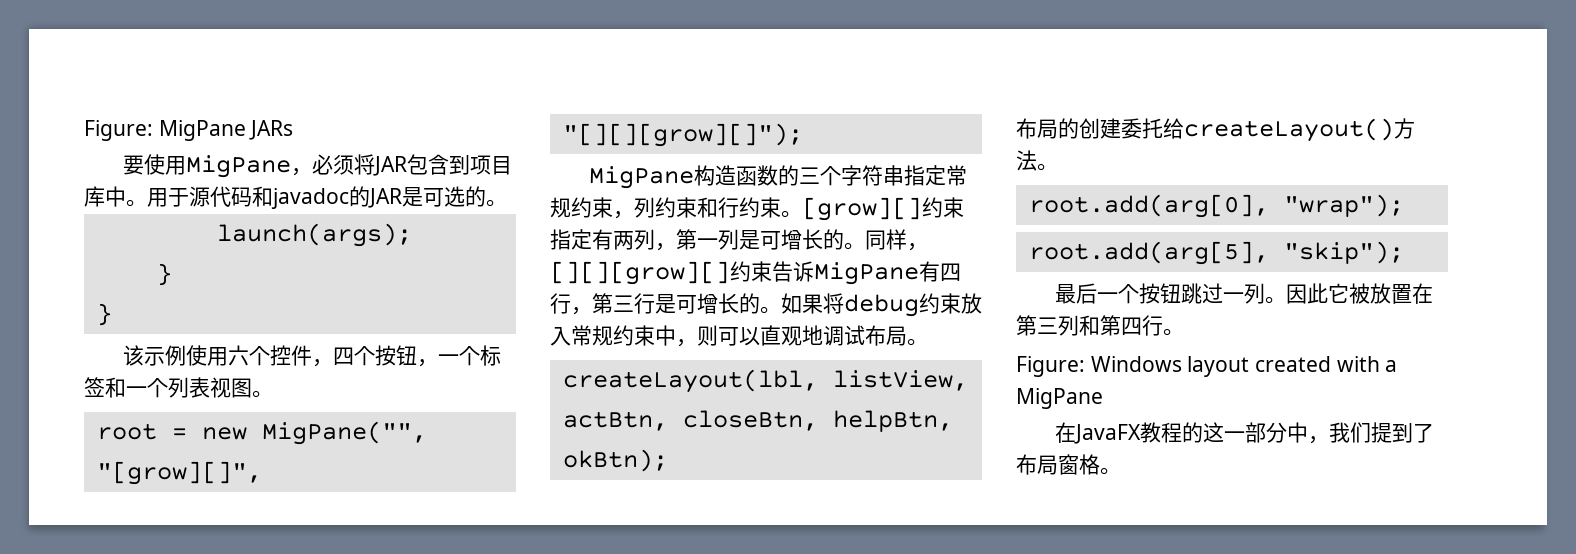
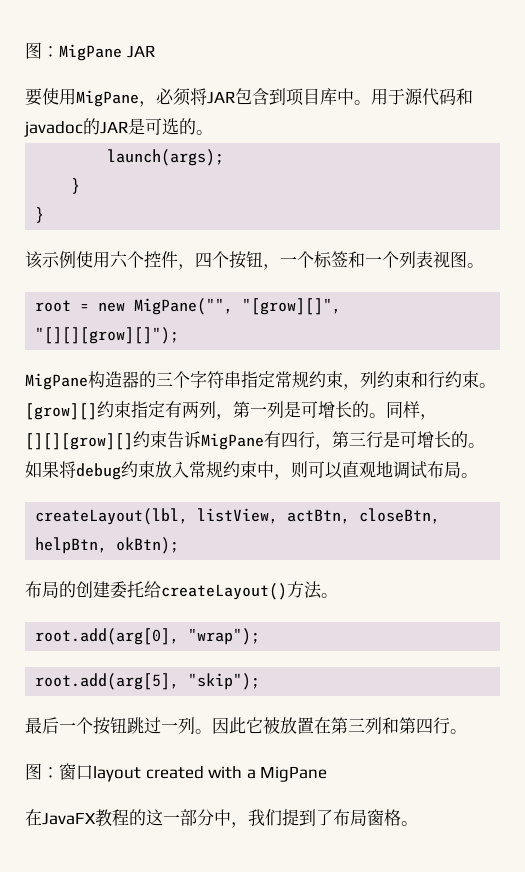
- Figure: MigPane JARs
+ 图：MigPane JAR
- MigPane构造函数的三个字符串指定常规约束，列约束和行约束。
+ MigPane构造器的三个字符串指定常规约束，列约束和行约束。
- Figure: Windows layout created with a MigPane
+ 图：窗口layout created with a MigPane

